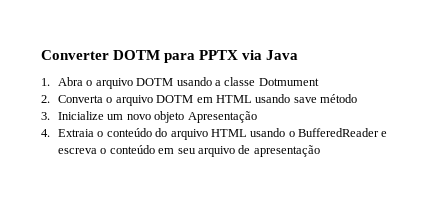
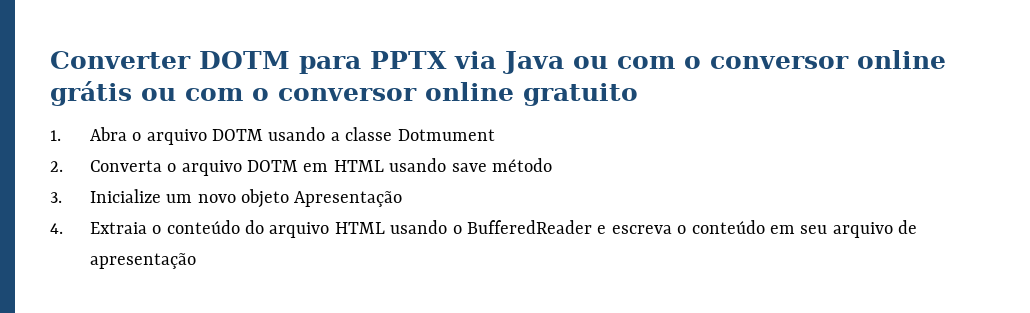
- Converter DOTM para PPTX via Java
+ Converter DOTM para PPTX via Java ou com o conversor online grátis ou com o conversor online gratuito

